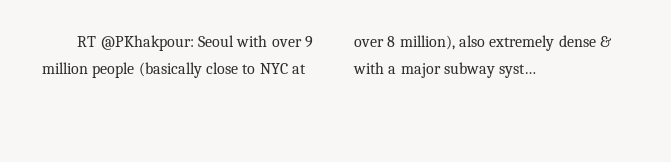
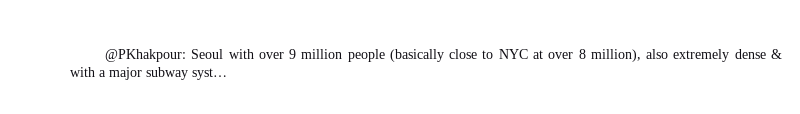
- RT @PKhakpour: Seoul with over 9 million people (basically close to NYC at over 8 million), also extremely dense & with a major subway syst…
+ @PKhakpour: Seoul with over 9 million people (basically close to NYC at over 8 million), also extremely dense & with a major subway syst…

